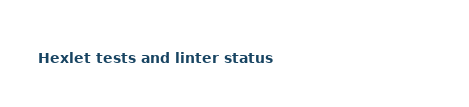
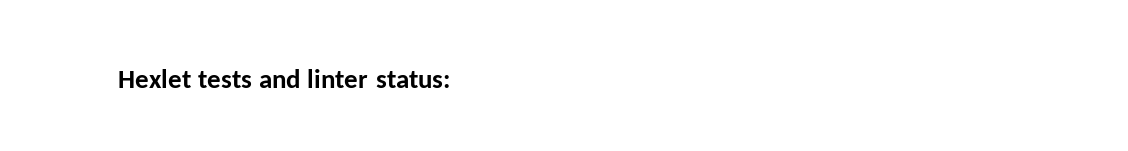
- Hexlet tests and linter status
+ Hexlet tests and linter status:

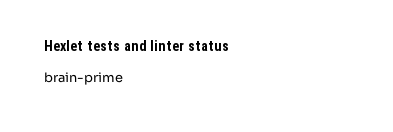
- Hexlet tests and linter status:
+ Hexlet tests and linter status
+ brain-prime

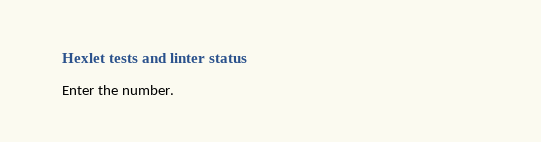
- brain-prime
+ Enter the number.

